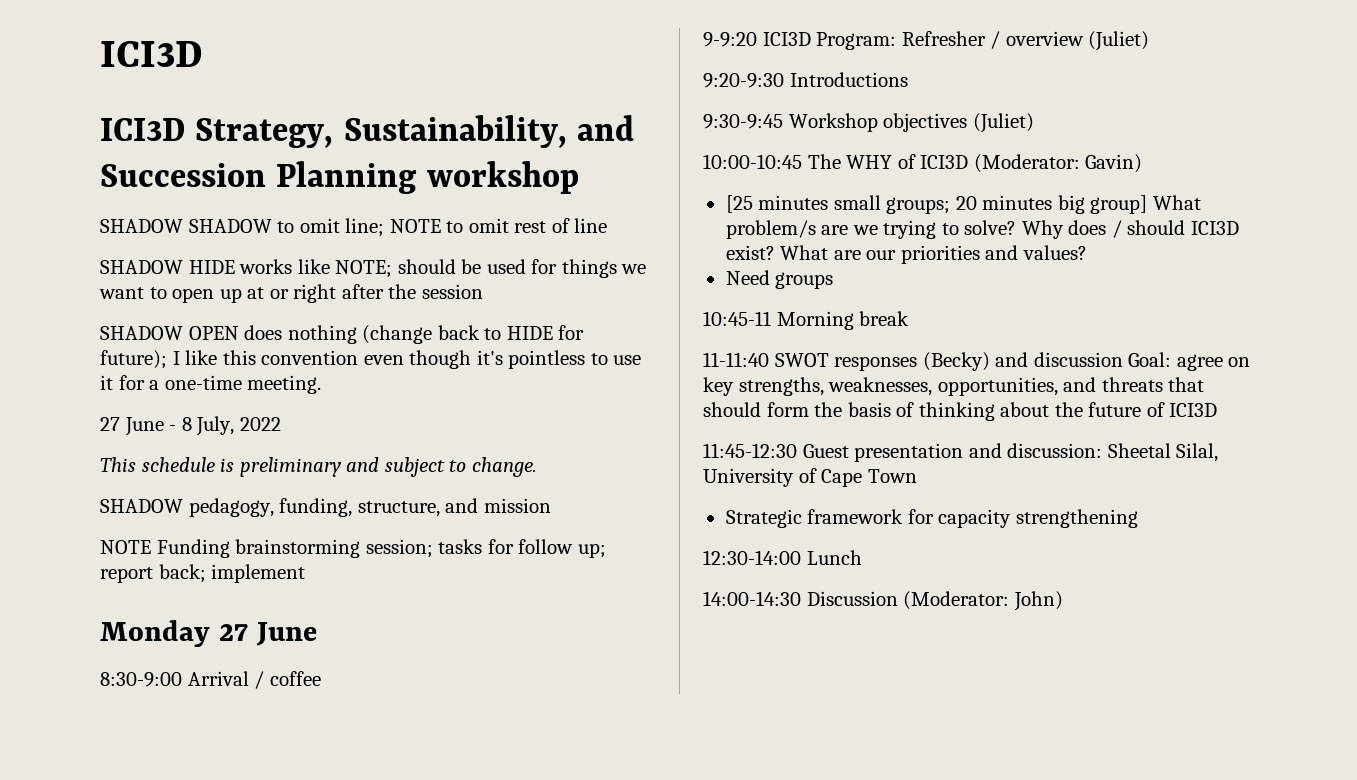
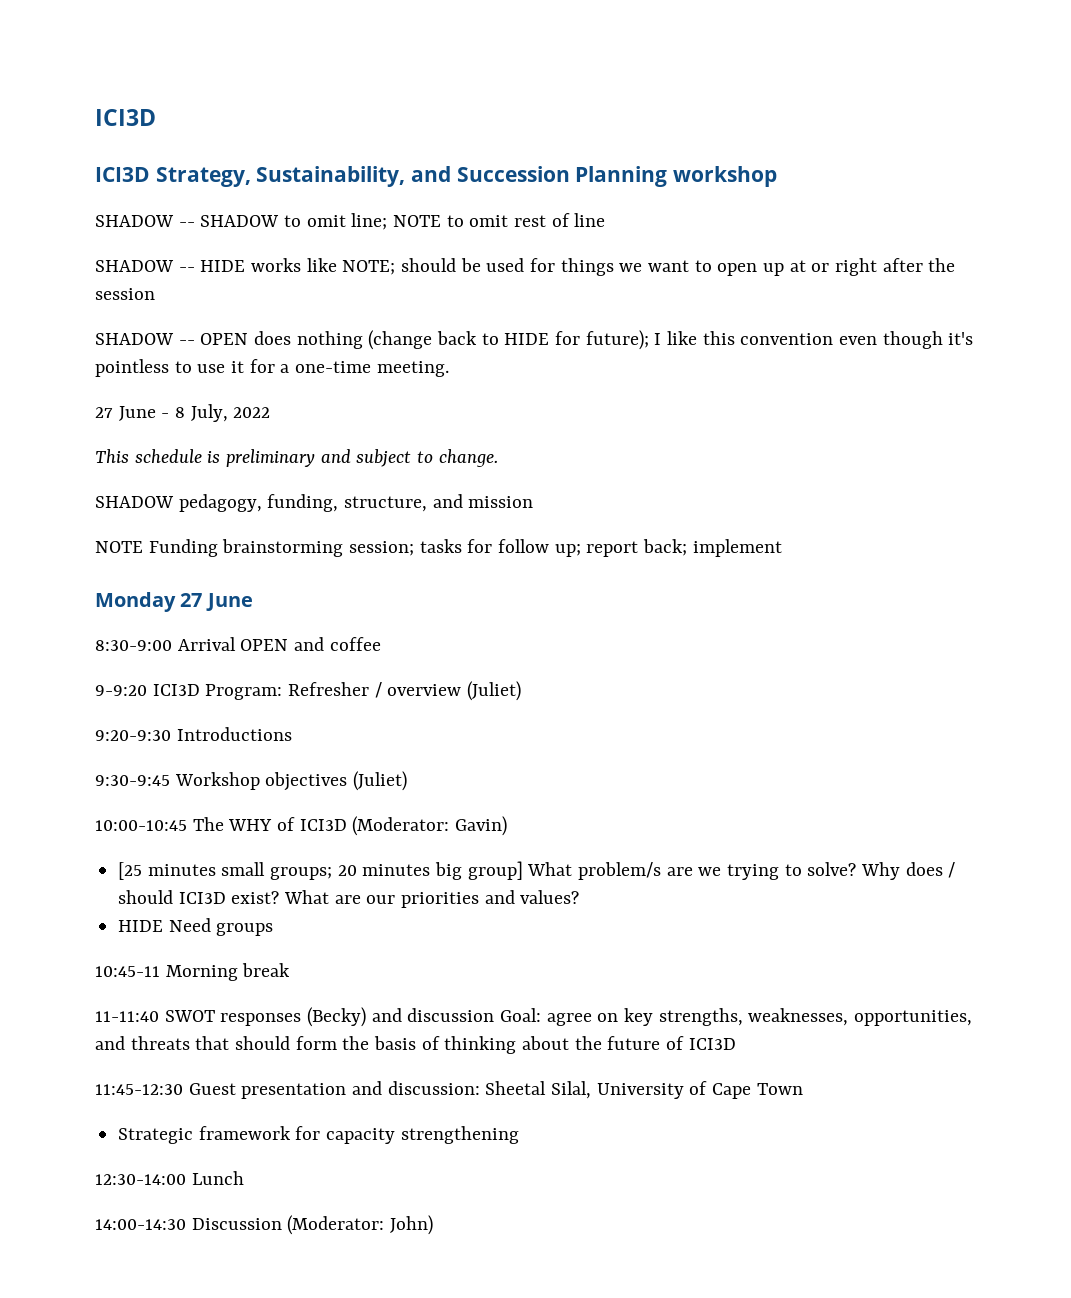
- SHADOW SHADOW to omit line; NOTE to omit rest of line
+ SHADOW -- SHADOW to omit line; NOTE to omit rest of line
- SHADOW HIDE works like NOTE; should be used for things we want to open up at or right after the session
+ SHADOW -- HIDE works like NOTE; should be used for things we want to open up at or right after the session
- SHADOW OPEN does nothing (change back to HIDE for future); I like this convention even though it's pointless to use it for a one-time meeting.
+ SHADOW -- OPEN does nothing (change back to HIDE for future); I like this convention even though it's pointless to use it for a one-time meeting.
- 8:30-9:00 Arrival / coffee
+ 8:30-9:00 Arrival OPEN and coffee
- Need groups
+ HIDE Need groups

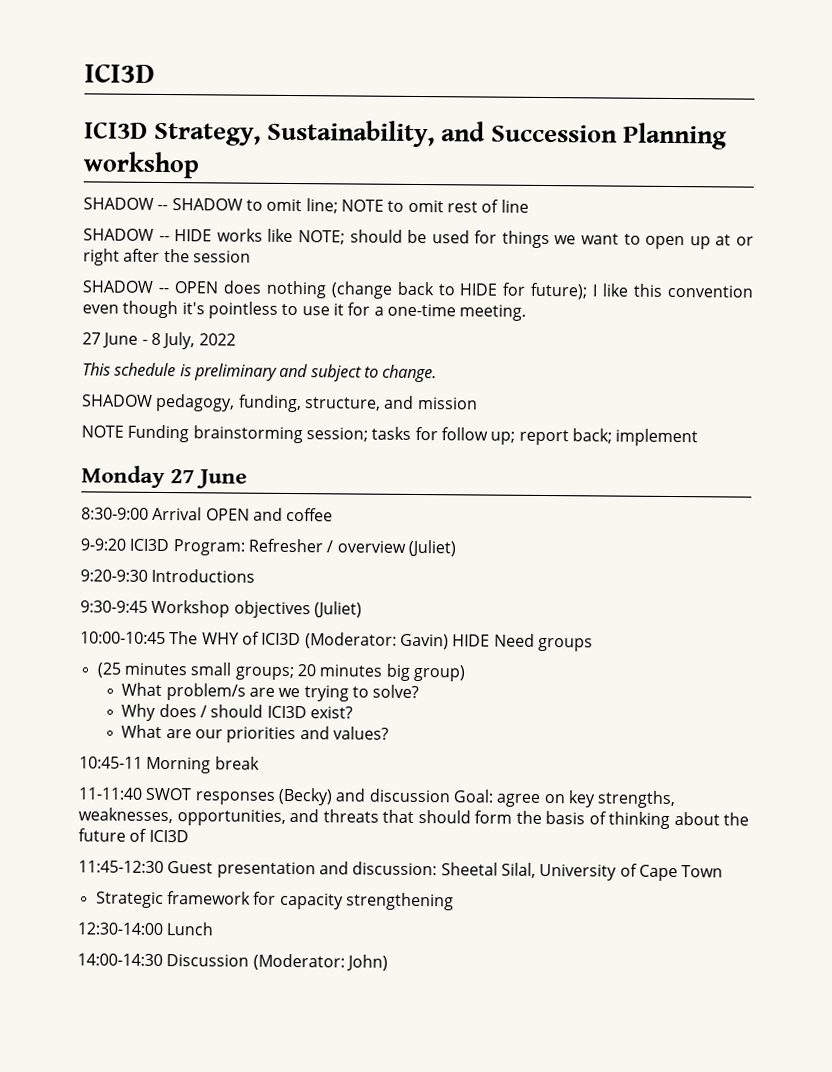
- 10:00-10:45 The WHY of ICI3D (Moderator: Gavin)
- [25 minutes small groups; 20 minutes big group] What problem/s are we trying to solve? Why does / should ICI3D exist? What are our priorities and values?
+ 10:00-10:45 The WHY of ICI3D (Moderator: Gavin) HIDE Need groups
+ (25 minutes small groups; 20 minutes big group)
+ What problem/s are we trying to solve?
+ Why does / should ICI3D exist?
+ What are our priorities and values?
- HIDE Need groups

